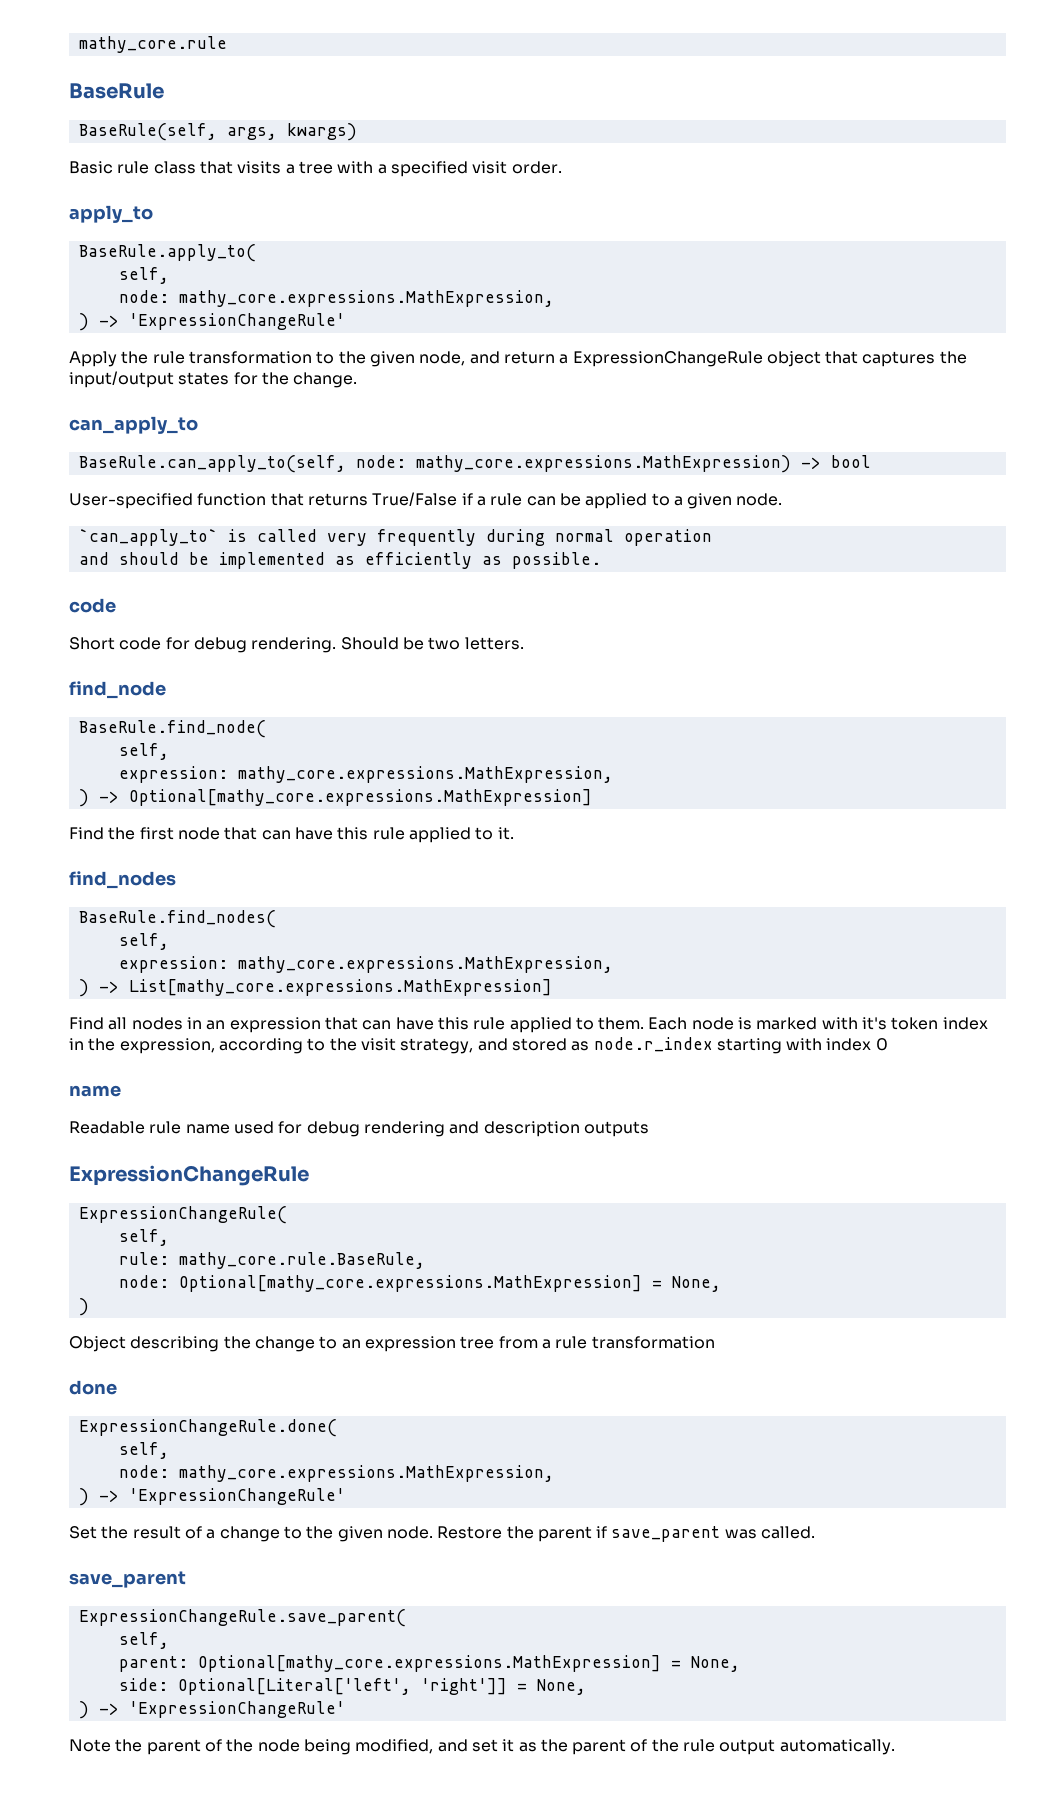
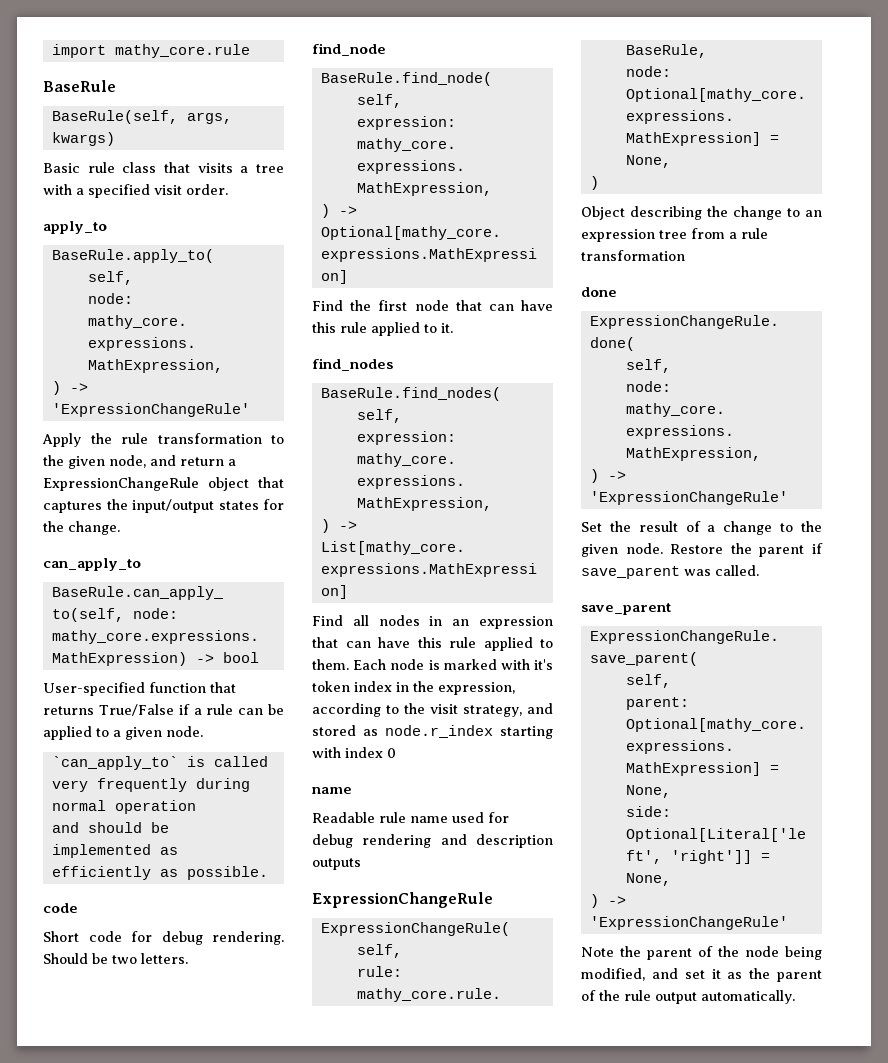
- mathy_core.rule
+ import mathy_core.rule

